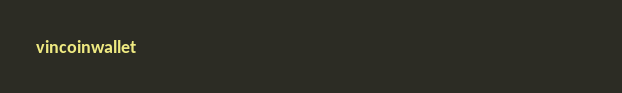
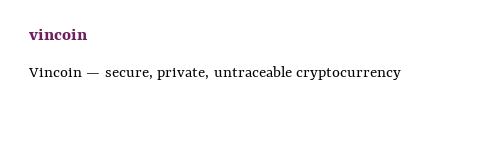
- vincoinwallet
+ vincoin
+ Vincoin — secure, private, untraceable cryptocurrency

